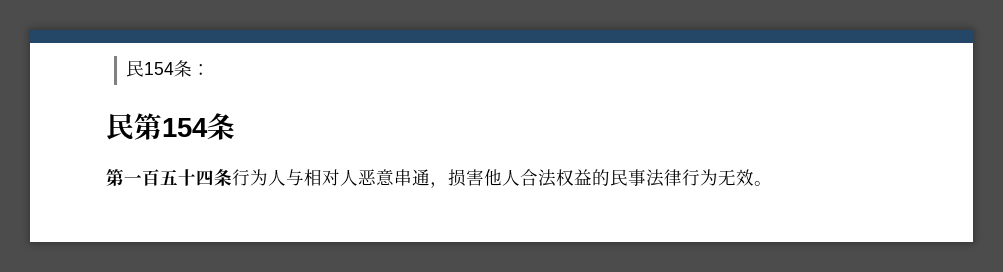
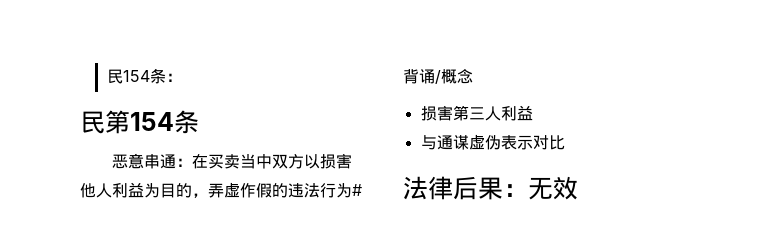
- 第一百五十四条行为人与相对人恶意串通，损害他人合法权益的民事法律行为无效。
+ 恶意串通：在买卖当中双方以损害他人利益为目的，弄虚作假的违法行为#背诵/概念
+ 损害第三人利益
+ 与通谋虚伪表示对比
+ 法律后果：无效

